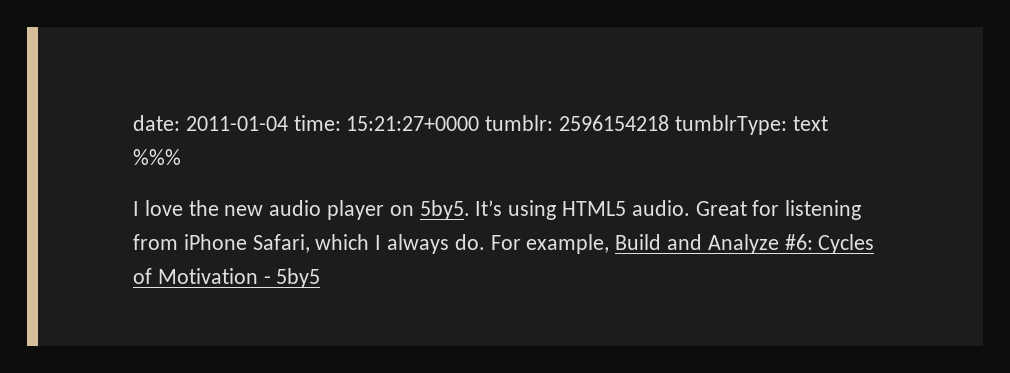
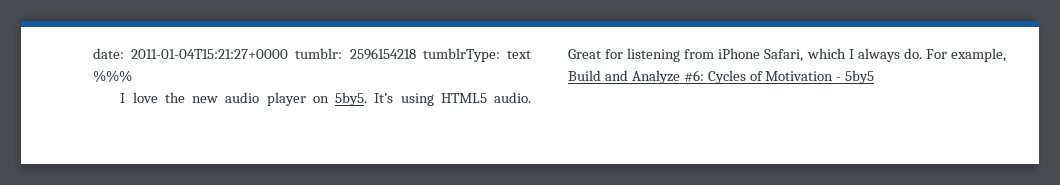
- date: 2011-01-04 time: 15:21:27+0000 tumblr: 2596154218 tumblrType: text %%%
+ date: 2011-01-04T15:21:27+0000 tumblr: 2596154218 tumblrType: text %%%

